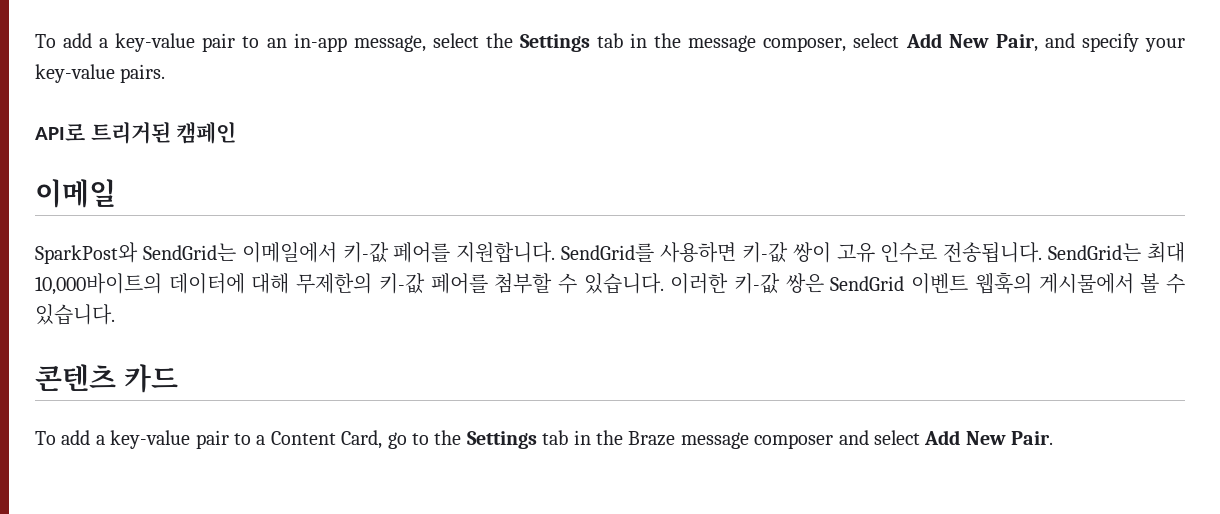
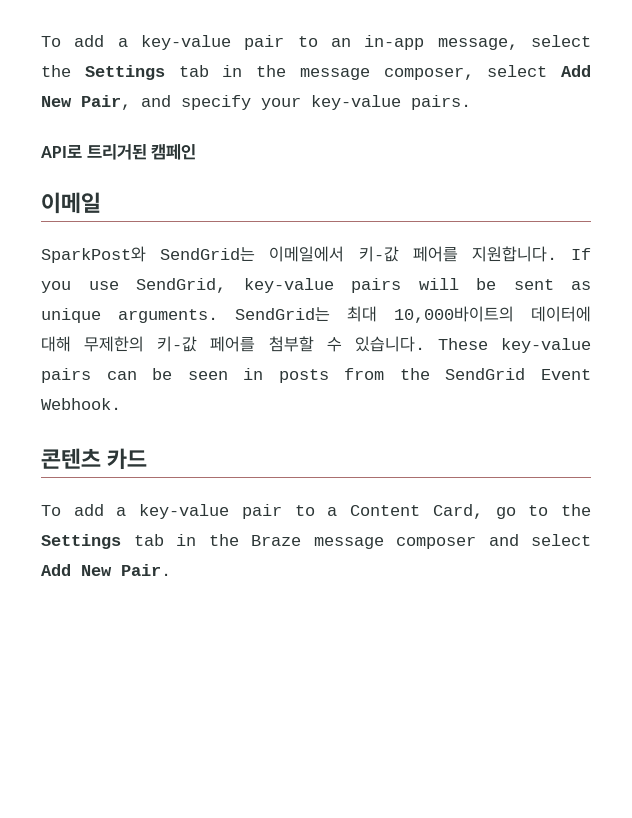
- SendGrid를 사용하면 키-값 쌍이 고유 인수로 전송됩니다.
+ If you use SendGrid, key-value pairs will be sent as unique arguments.
- 이러한 키-값 쌍은 SendGrid 이벤트 웹훅의 게시물에서 볼 수 있습니다.
+ These key-value pairs can be seen in posts from the SendGrid Event Webhook.

